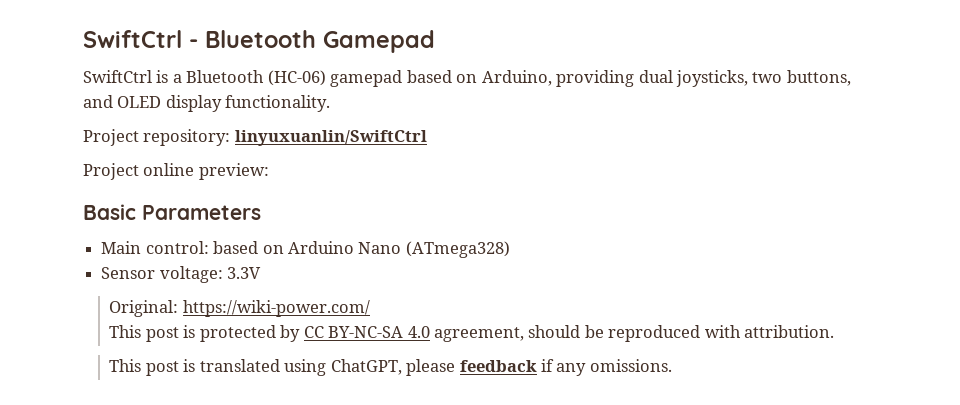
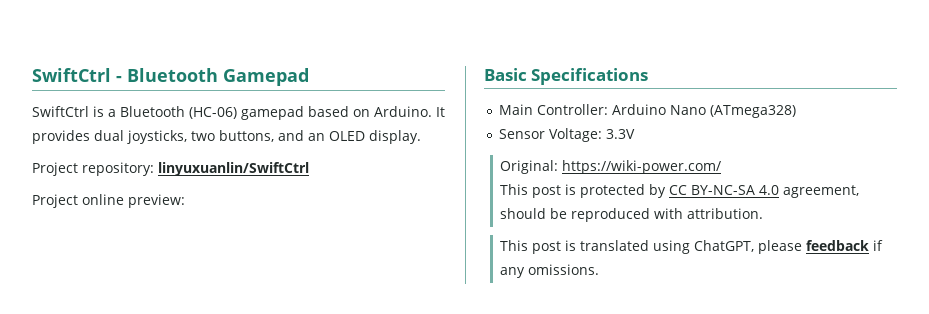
- SwiftCtrl is a Bluetooth (HC-06) gamepad based on Arduino, providing dual joysticks, two buttons, and OLED display functionality.
+ SwiftCtrl is a Bluetooth (HC-06) gamepad based on Arduino. It provides dual joysticks, two buttons, and an OLED display.
- Basic Parameters
+ Basic Specifications
- Main control: based on Arduino Nano (ATmega328)
+ Main Controller: Arduino Nano (ATmega328)
- Sensor voltage: 3.3V
+ Sensor Voltage: 3.3V

